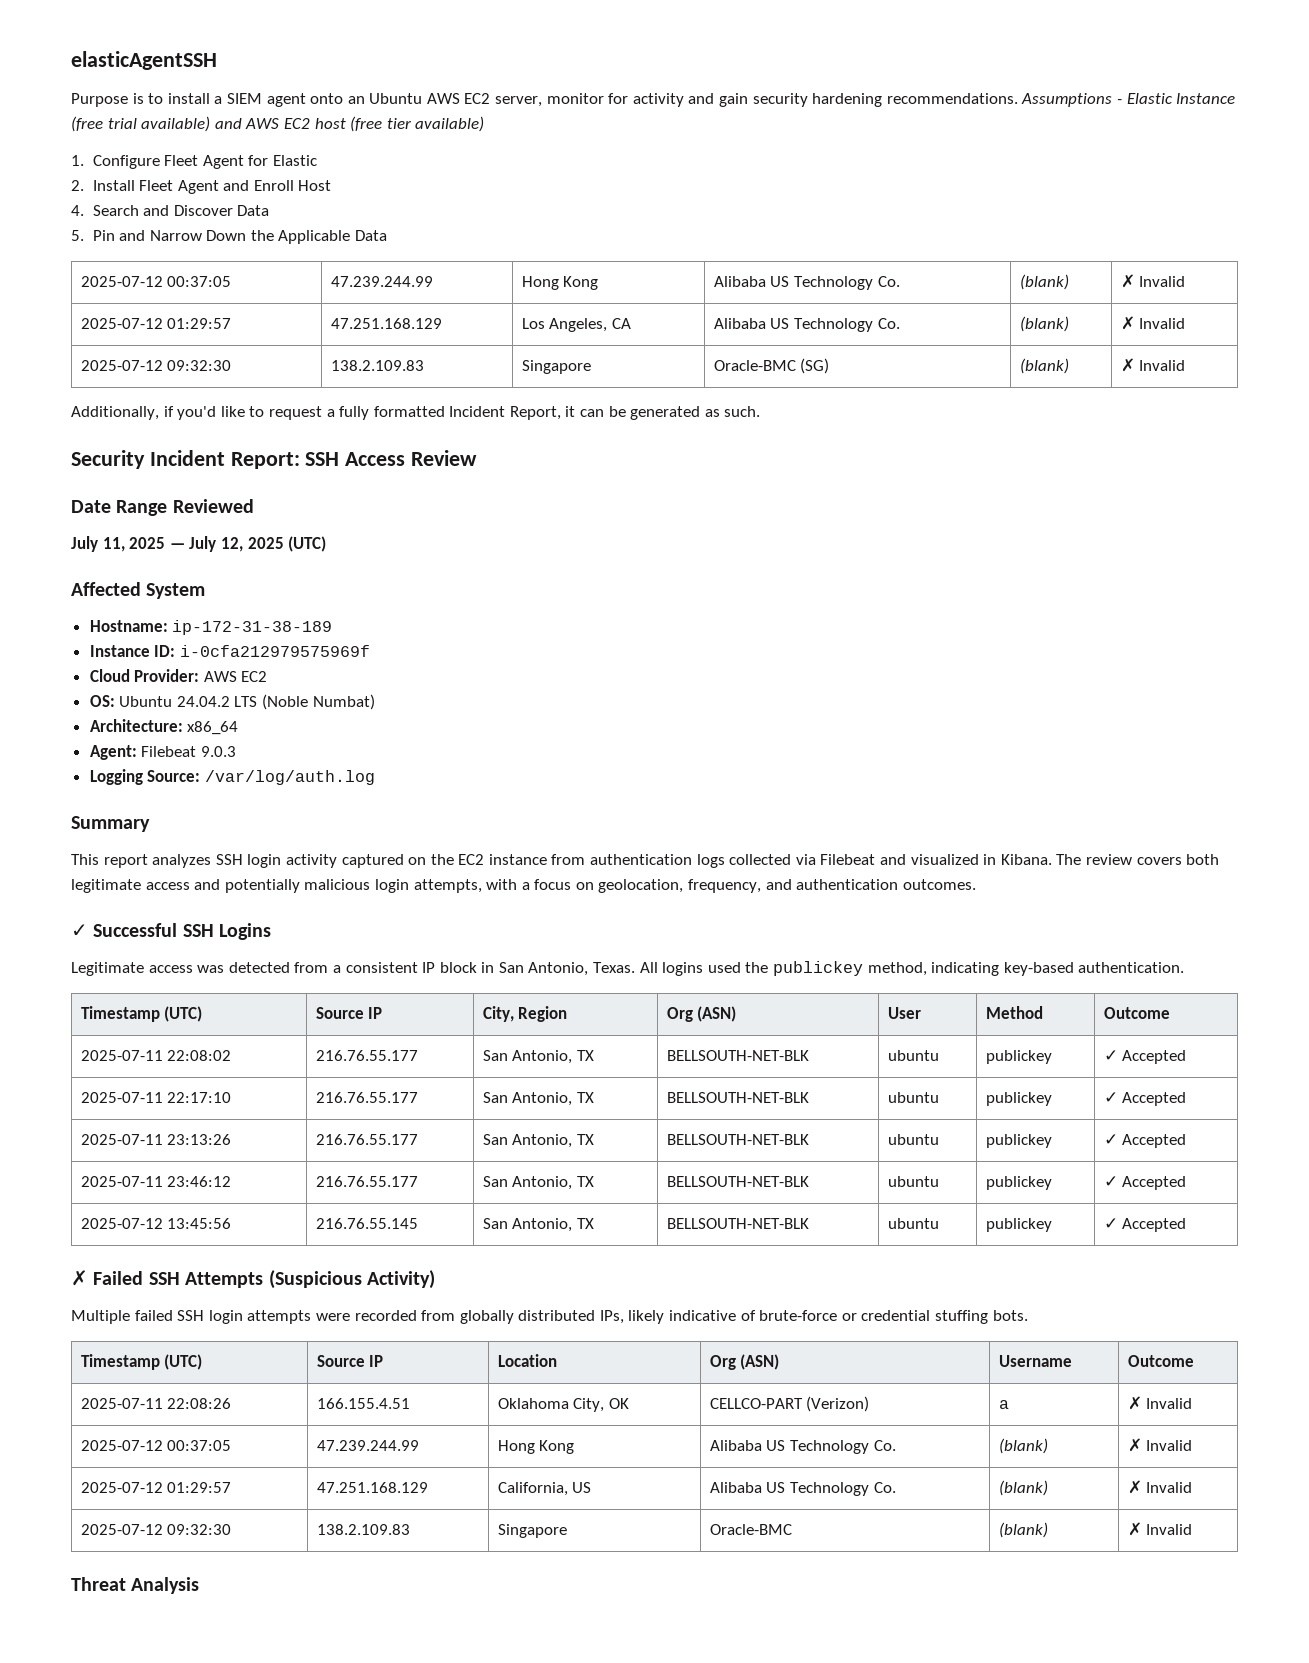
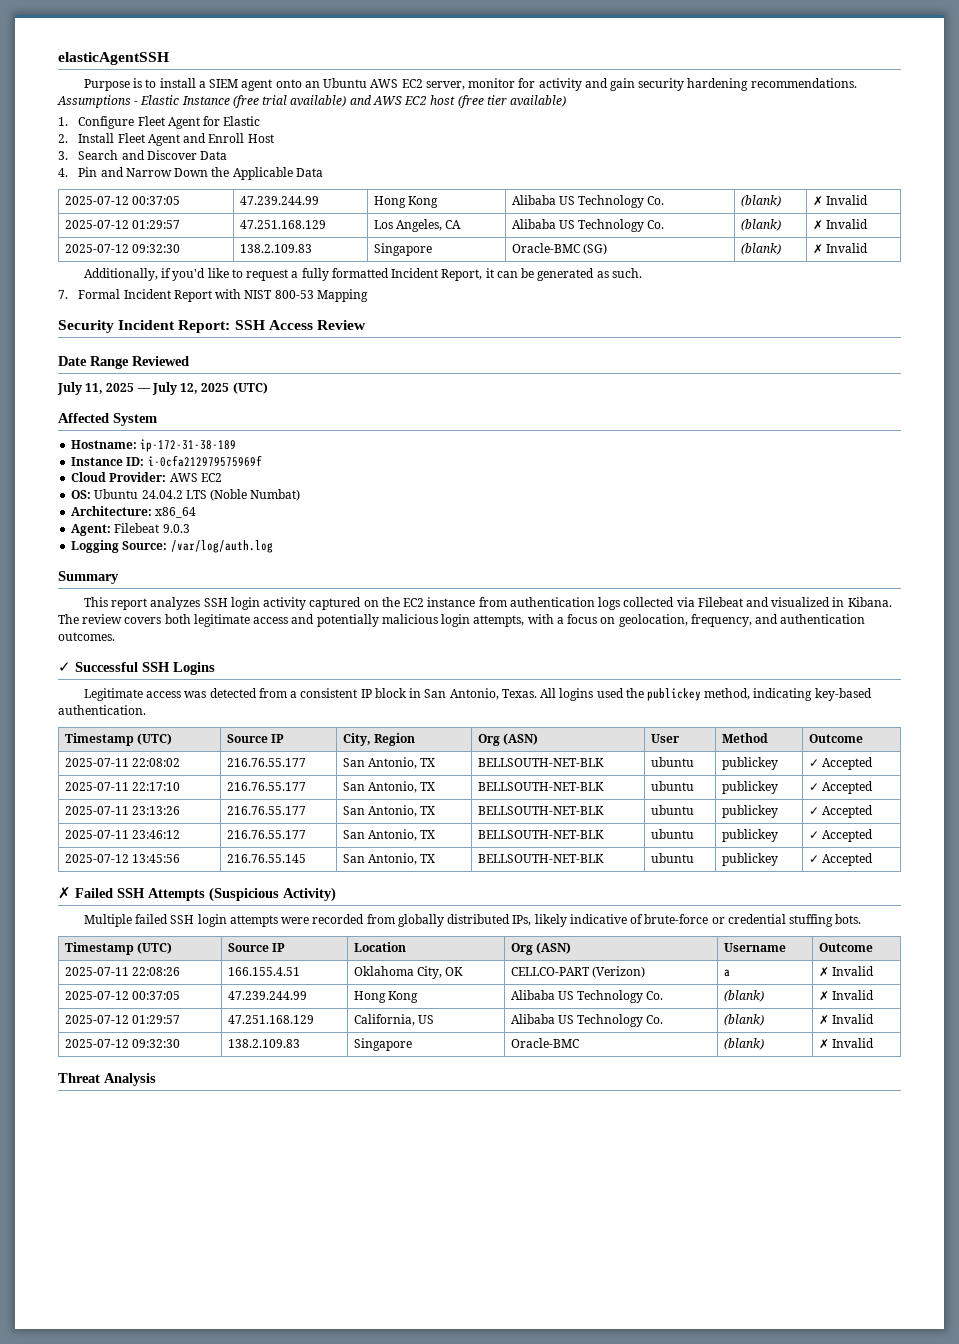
- 4. Search and Discover Data
+ 3. Search and Discover Data
- 5. Pin and Narrow Down the Applicable Data
+ 4. Pin and Narrow Down the Applicable Data
+ 7. Formal Incident Report with NIST 800-53 Mapping

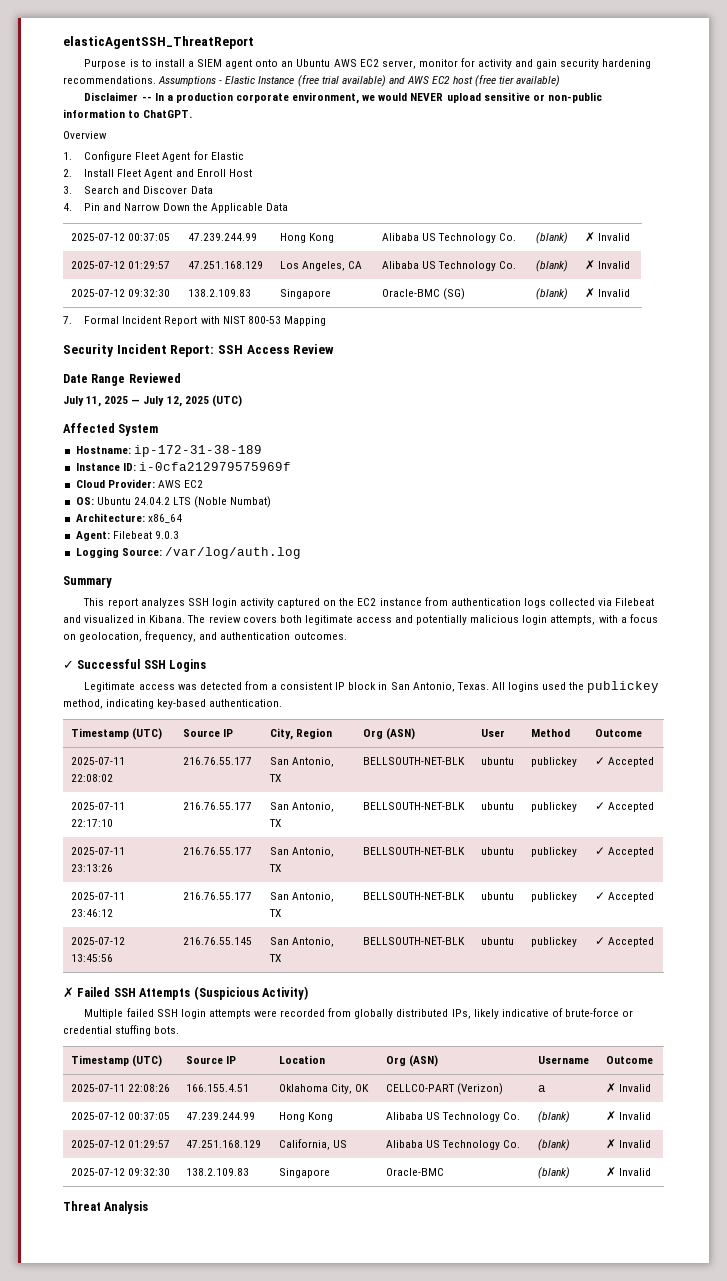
- elasticAgentSSH
+ elasticAgentSSH_ThreatReport
+ Disclaimer -- In a production corporate environment, we would NEVER upload sensitive or non-public information to ChatGPT.
+ Overview
- Additionally, if you'd like to request a fully formatted Incident Report, it can be generated as such.

